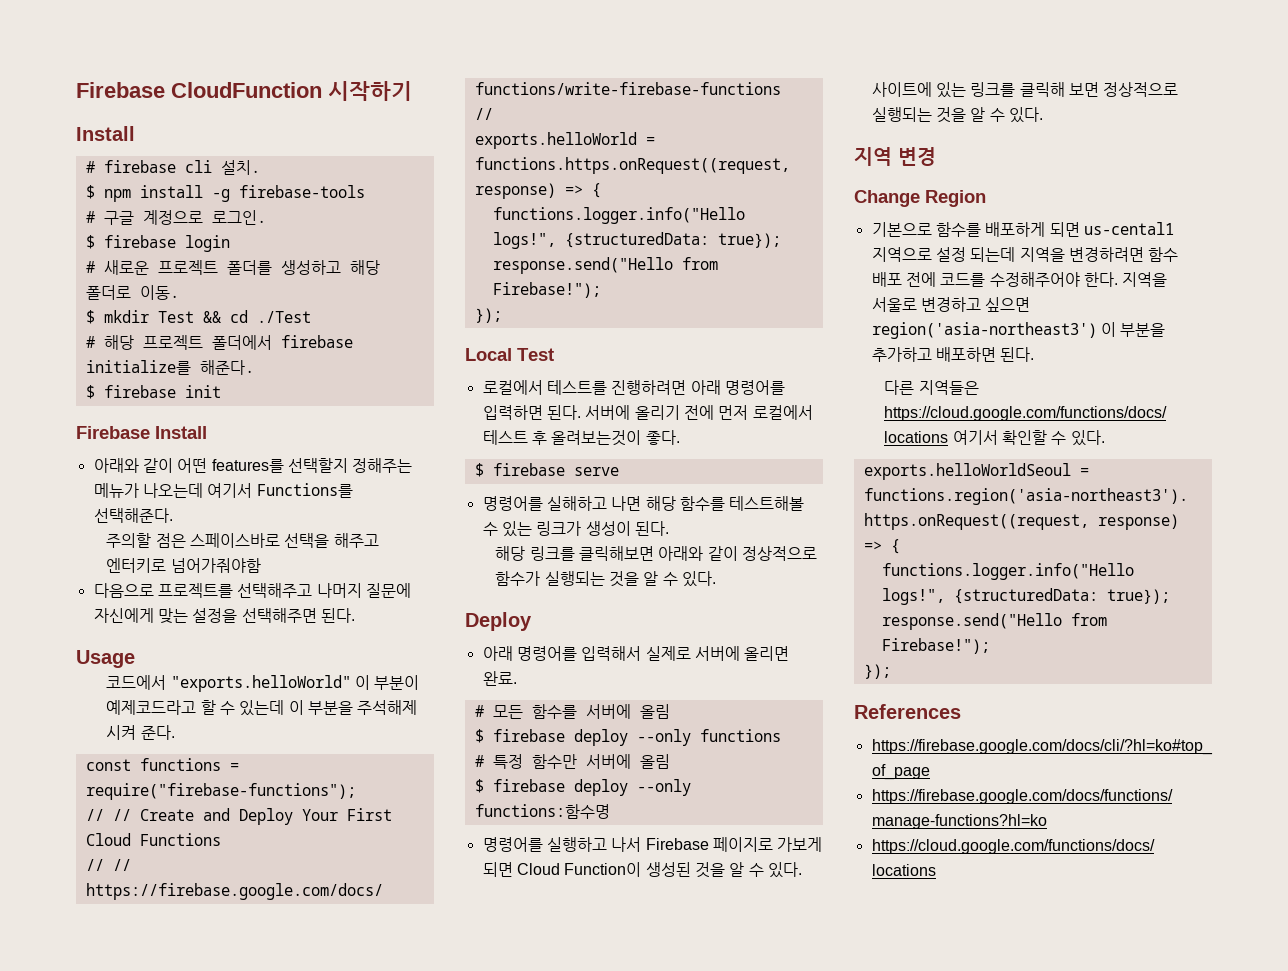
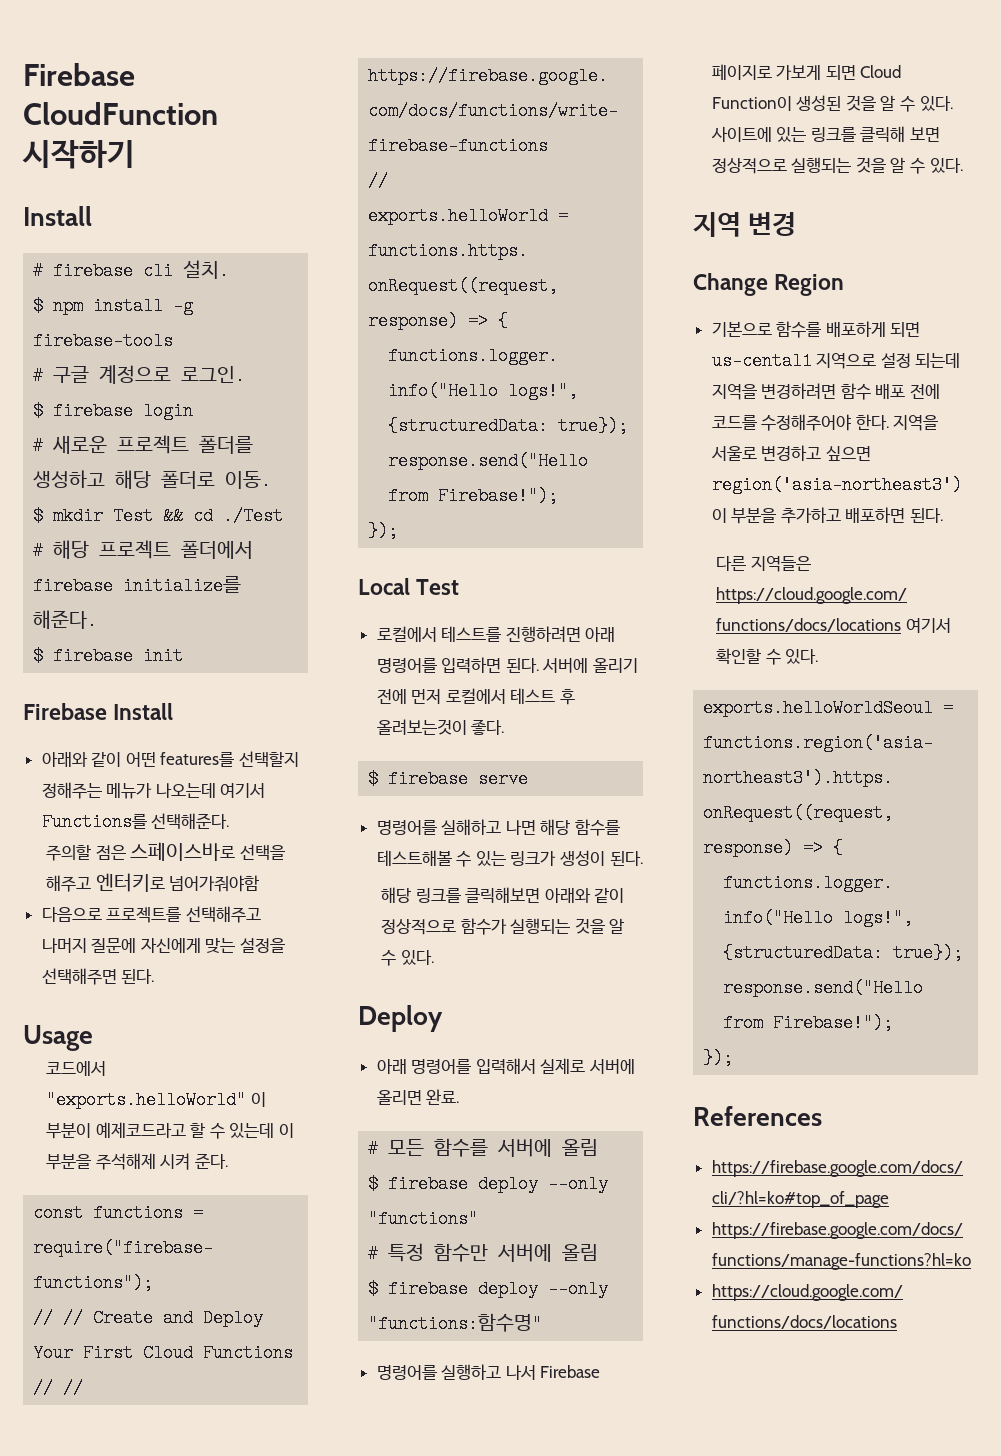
- $ firebase deploy --only functions
+ $ firebase deploy --only "functions"
- $ firebase deploy --only functions:함수명
+ $ firebase deploy --only "functions:함수명"

